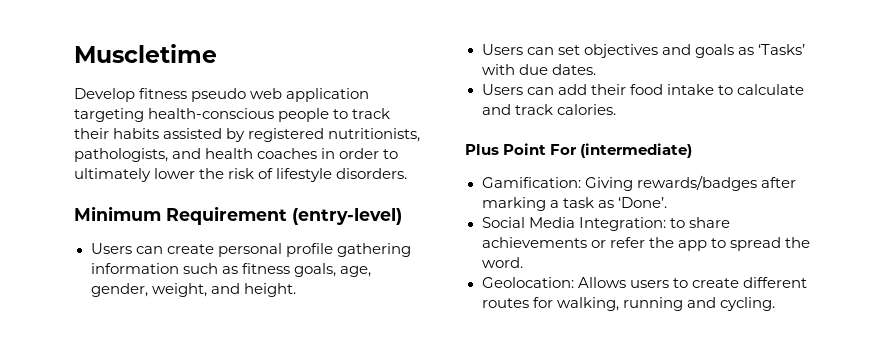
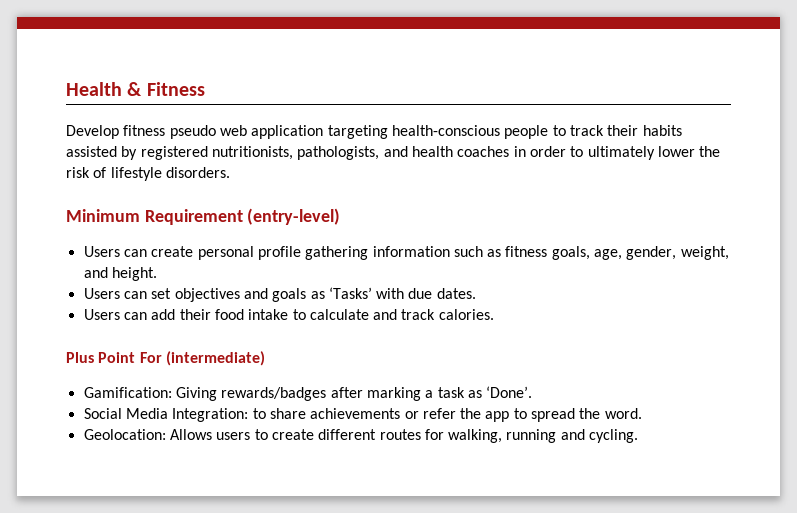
- Muscletime
+ Health & Fitness

